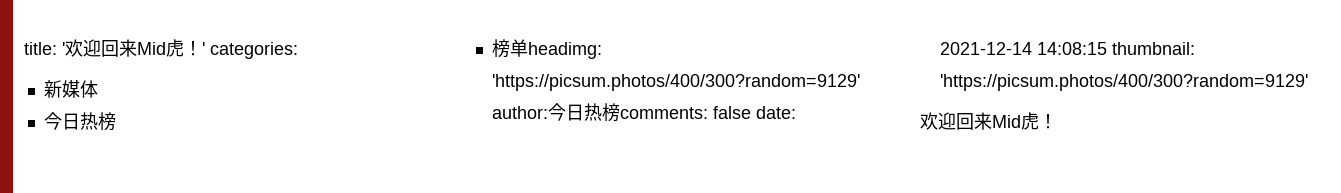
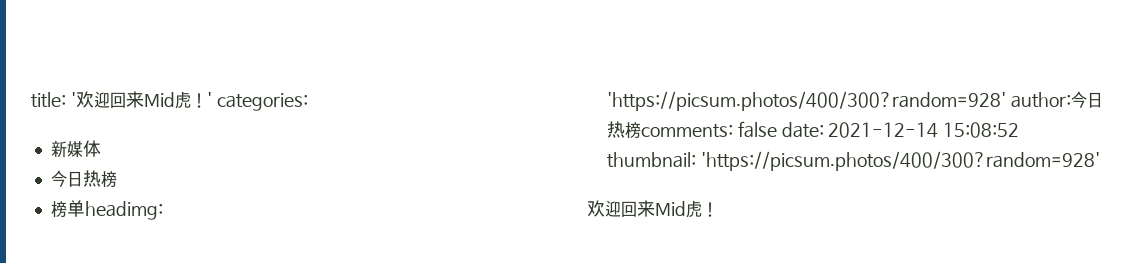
- 榜单headimg: 'https://picsum.photos/400/300?random=9129' author:今日热榜comments: false date: 2021-12-14 14:08:15 thumbnail: 'https://picsum.photos/400/300?random=9129'
+ 榜单headimg: 'https://picsum.photos/400/300?random=928' author:今日热榜comments: false date: 2021-12-14 15:08:52 thumbnail: 'https://picsum.photos/400/300?random=928'

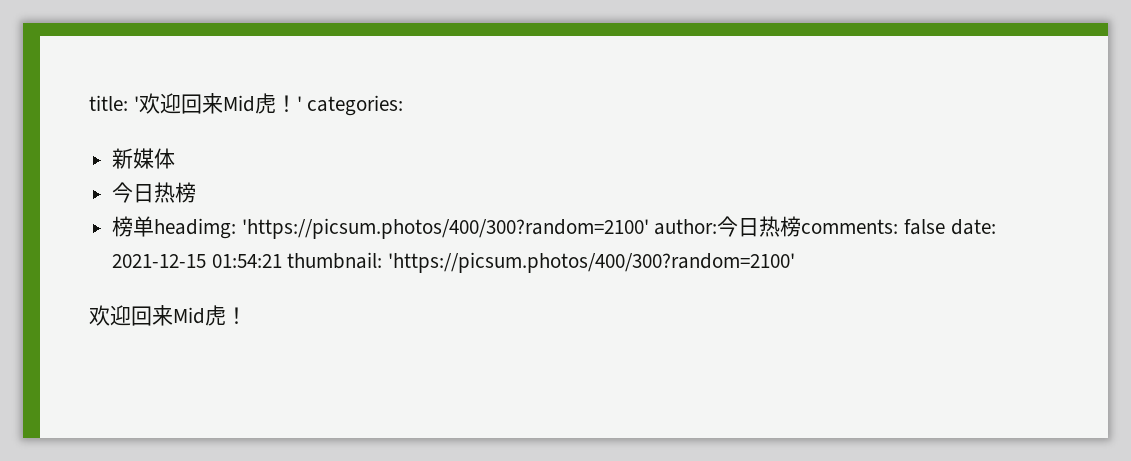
- 榜单headimg: 'https://picsum.photos/400/300?random=928' author:今日热榜comments: false date: 2021-12-14 15:08:52 thumbnail: 'https://picsum.photos/400/300?random=928'
+ 榜单headimg: 'https://picsum.photos/400/300?random=2100' author:今日热榜comments: false date: 2021-12-15 01:54:21 thumbnail: 'https://picsum.photos/400/300?random=2100'

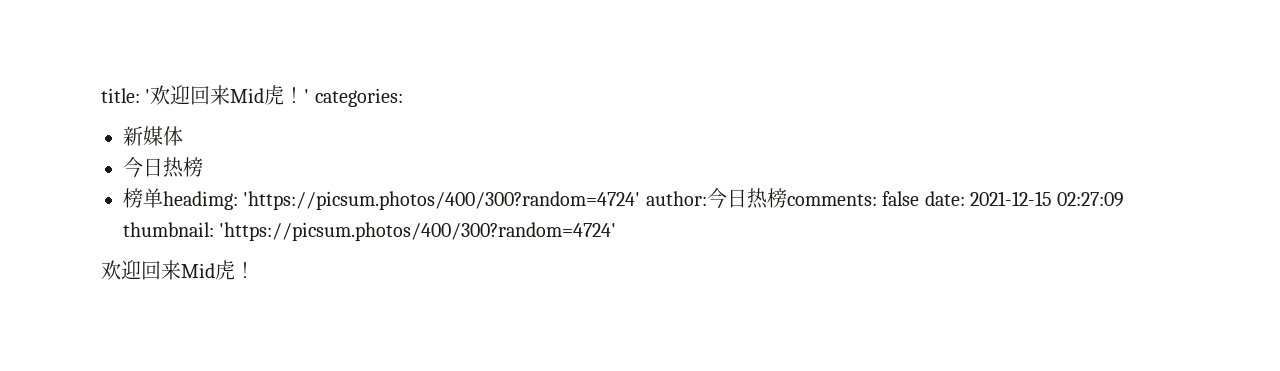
- 榜单headimg: 'https://picsum.photos/400/300?random=2100' author:今日热榜comments: false date: 2021-12-15 01:54:21 thumbnail: 'https://picsum.photos/400/300?random=2100'
+ 榜单headimg: 'https://picsum.photos/400/300?random=4724' author:今日热榜comments: false date: 2021-12-15 02:27:09 thumbnail: 'https://picsum.photos/400/300?random=4724'

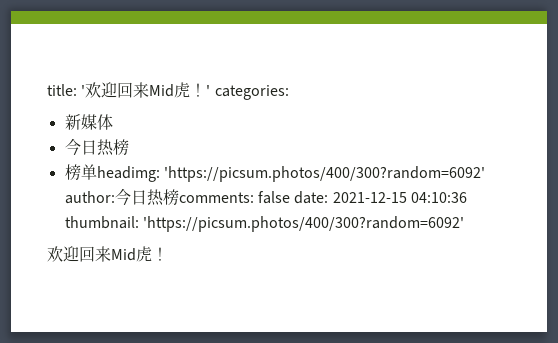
- 榜单headimg: 'https://picsum.photos/400/300?random=4724' author:今日热榜comments: false date: 2021-12-15 02:27:09 thumbnail: 'https://picsum.photos/400/300?random=4724'
+ 榜单headimg: 'https://picsum.photos/400/300?random=6092' author:今日热榜comments: false date: 2021-12-15 04:10:36 thumbnail: 'https://picsum.photos/400/300?random=6092'

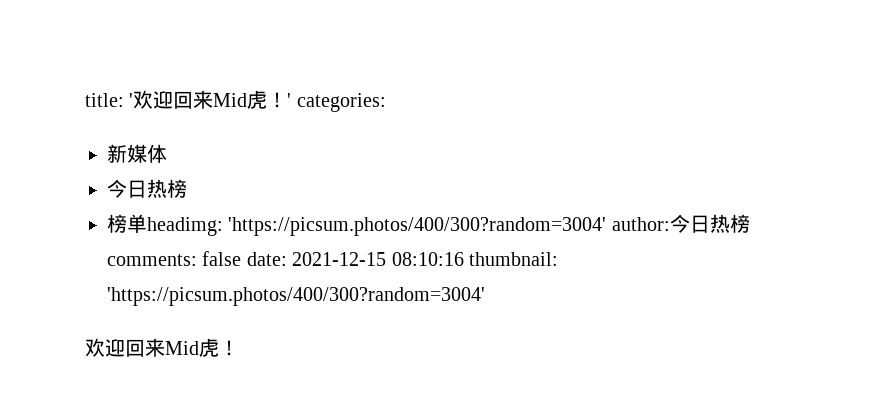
- 榜单headimg: 'https://picsum.photos/400/300?random=6092' author:今日热榜comments: false date: 2021-12-15 04:10:36 thumbnail: 'https://picsum.photos/400/300?random=6092'
+ 榜单headimg: 'https://picsum.photos/400/300?random=3004' author:今日热榜comments: false date: 2021-12-15 08:10:16 thumbnail: 'https://picsum.photos/400/300?random=3004'

